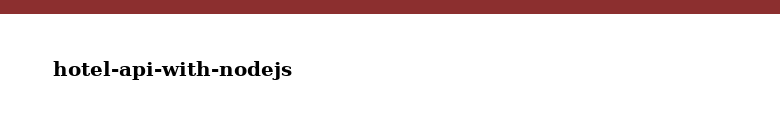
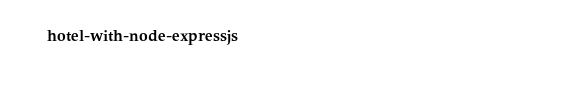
- hotel-api-with-nodejs
+ hotel-with-node-expressjs

